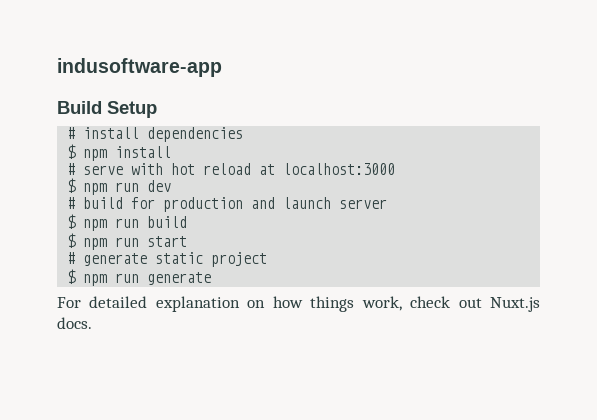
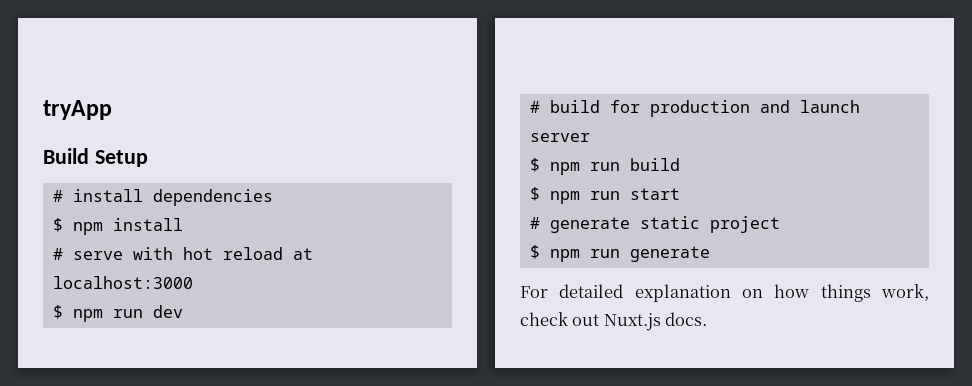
- indusoftware-app
+ tryApp

